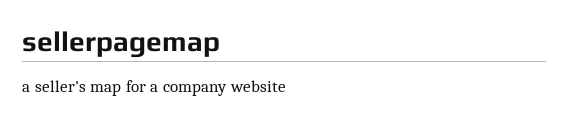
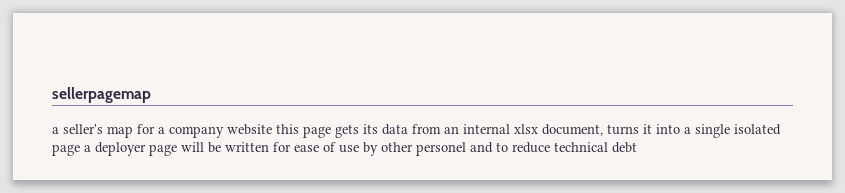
- a seller's map for a company website
+ a seller's map for a company website this page gets its data from an internal xlsx document, turns it into a single isolated page a deployer page will be written for ease of use by other personel and to reduce technical debt

